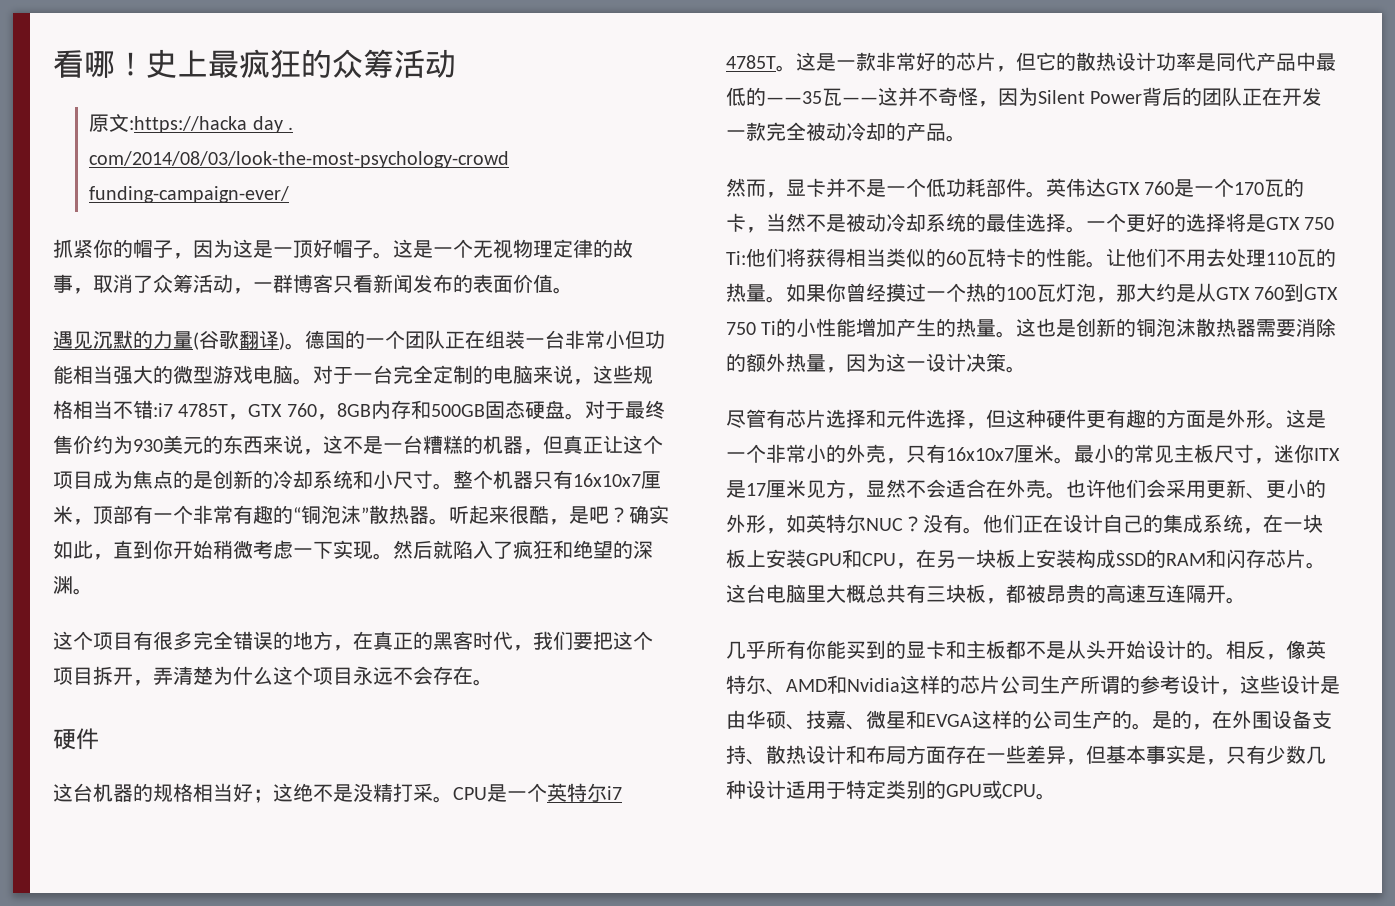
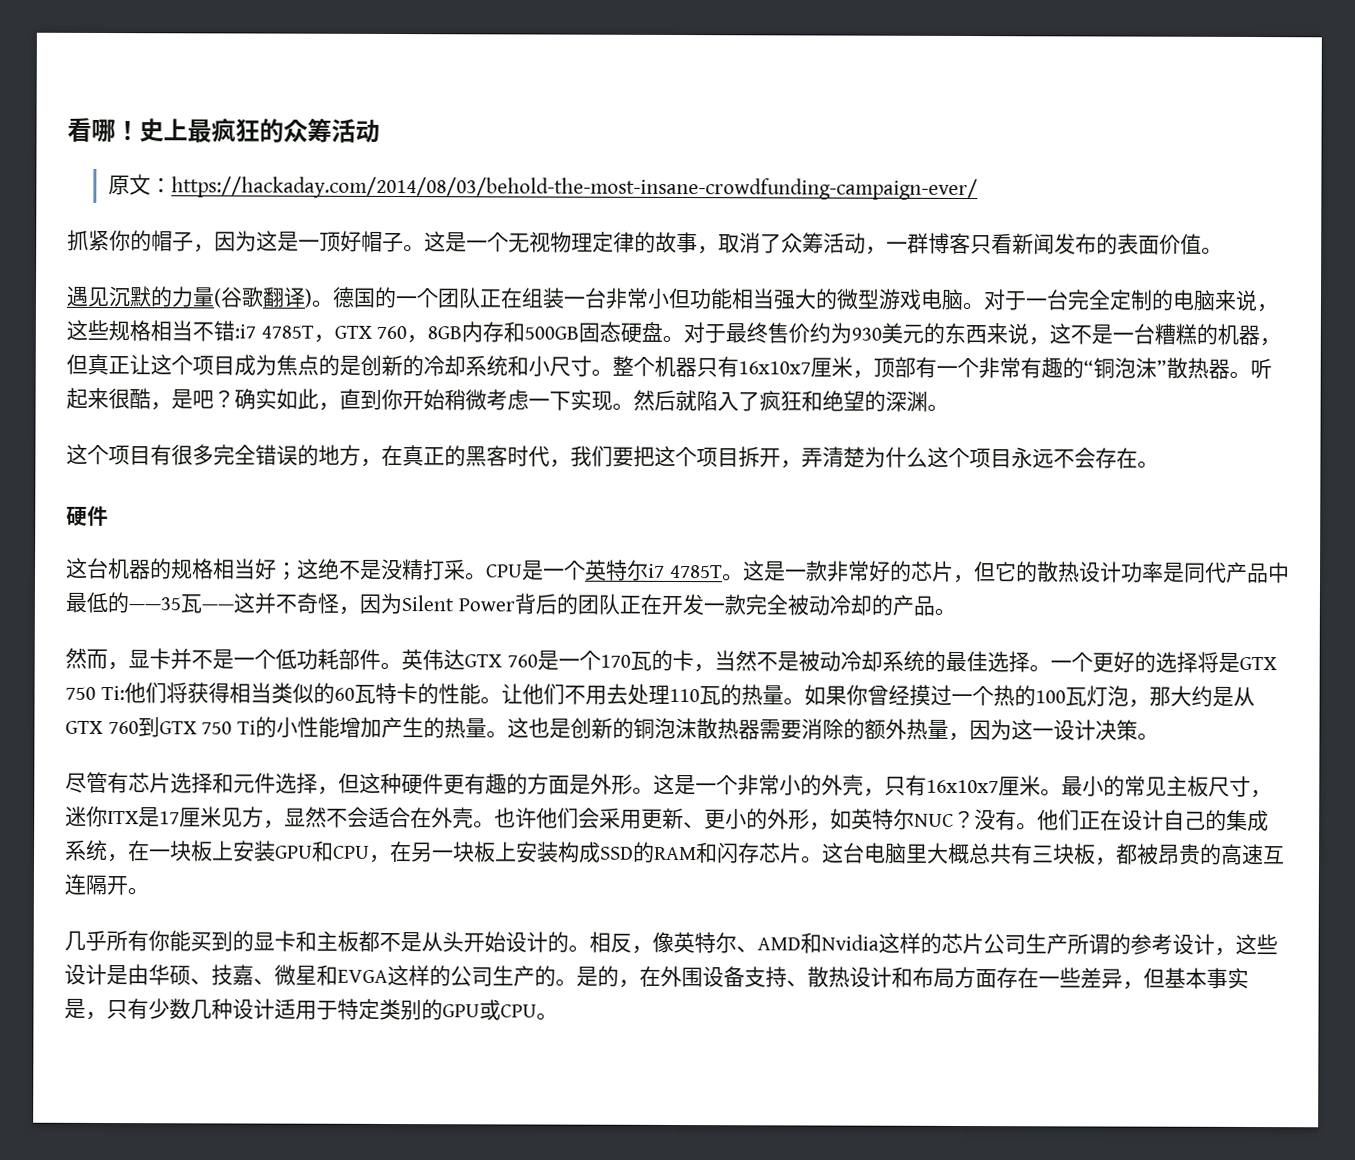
- 原文:https://hacka day . com/2014/08/03/look-the-most-psychology-crowd funding-campaign-ever/
+ 原文：https://hackaday.com/2014/08/03/behold-the-most-insane-crowdfunding-campaign-ever/

